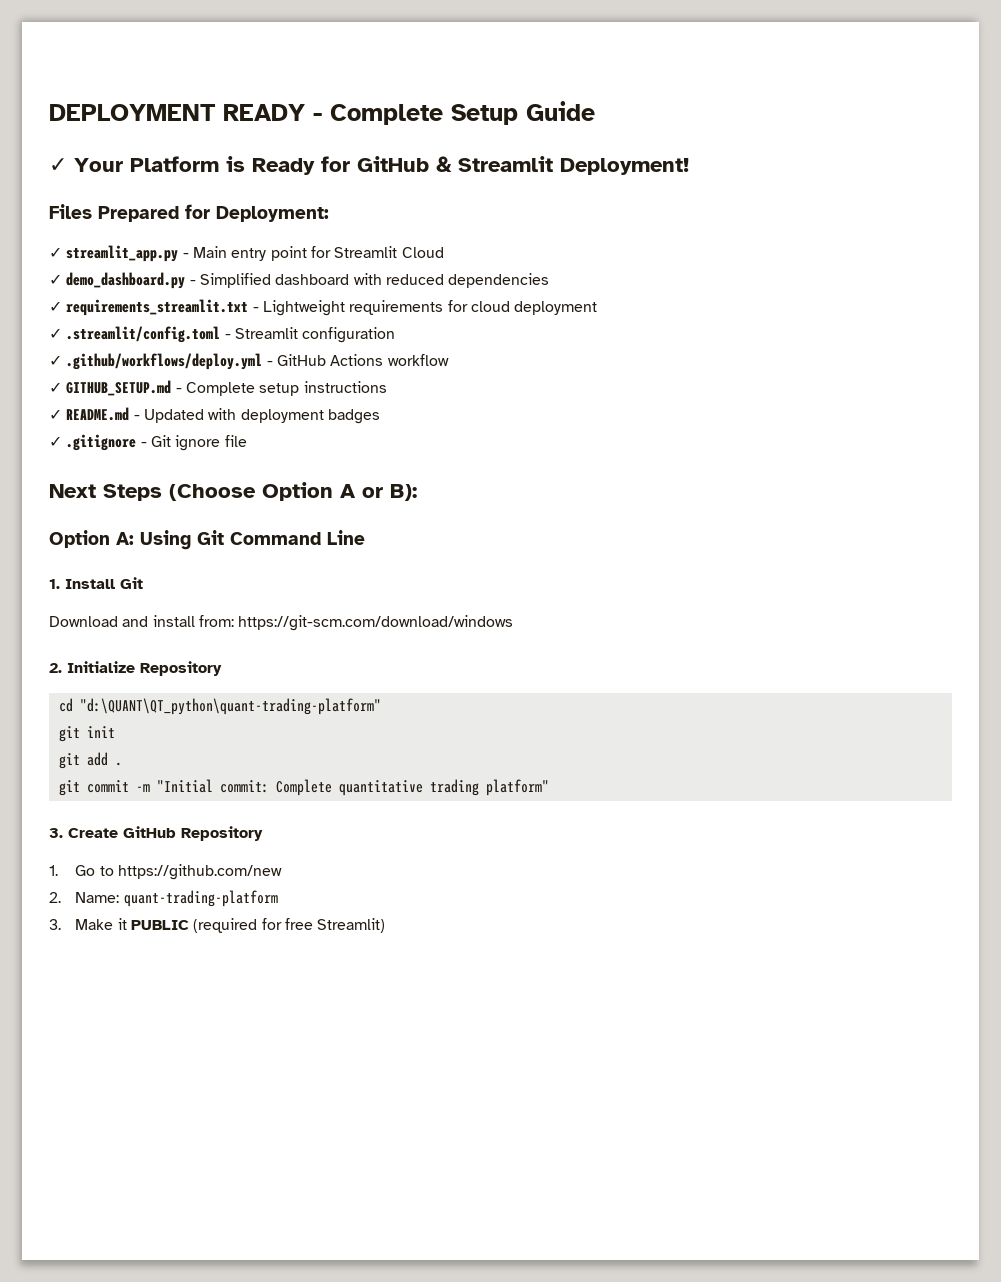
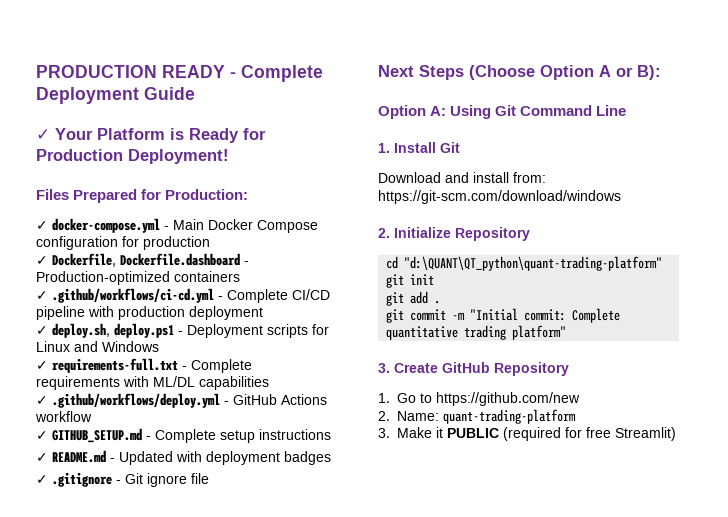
- DEPLOYMENT READY - Complete Setup Guide
+ PRODUCTION READY - Complete Deployment Guide
- ✓ Your Platform is Ready for GitHub & Streamlit Deployment!
+ ✓ Your Platform is Ready for Production Deployment!
- Files Prepared for Deployment:
- ✓ streamlit_app.py - Main entry point for Streamlit Cloud
- ✓ demo_dashboard.py - Simplified dashboard with reduced dependencies
- ✓ requirements_streamlit.txt - Lightweight requirements for cloud deployment
- ✓ .streamlit/config.toml - Streamlit configuration
+ Files Prepared for Production:
+ ✓ docker-compose.yml - Main Docker Compose configuration for production
+ ✓ Dockerfile, Dockerfile.dashboard - Production-optimized containers
+ ✓ .github/workflows/ci-cd.yml - Complete CI/CD pipeline with production deployment
+ ✓ deploy.sh, deploy.ps1 - Deployment scripts for Linux and Windows
+ ✓ requirements-full.txt - Complete requirements with ML/DL capabilities

